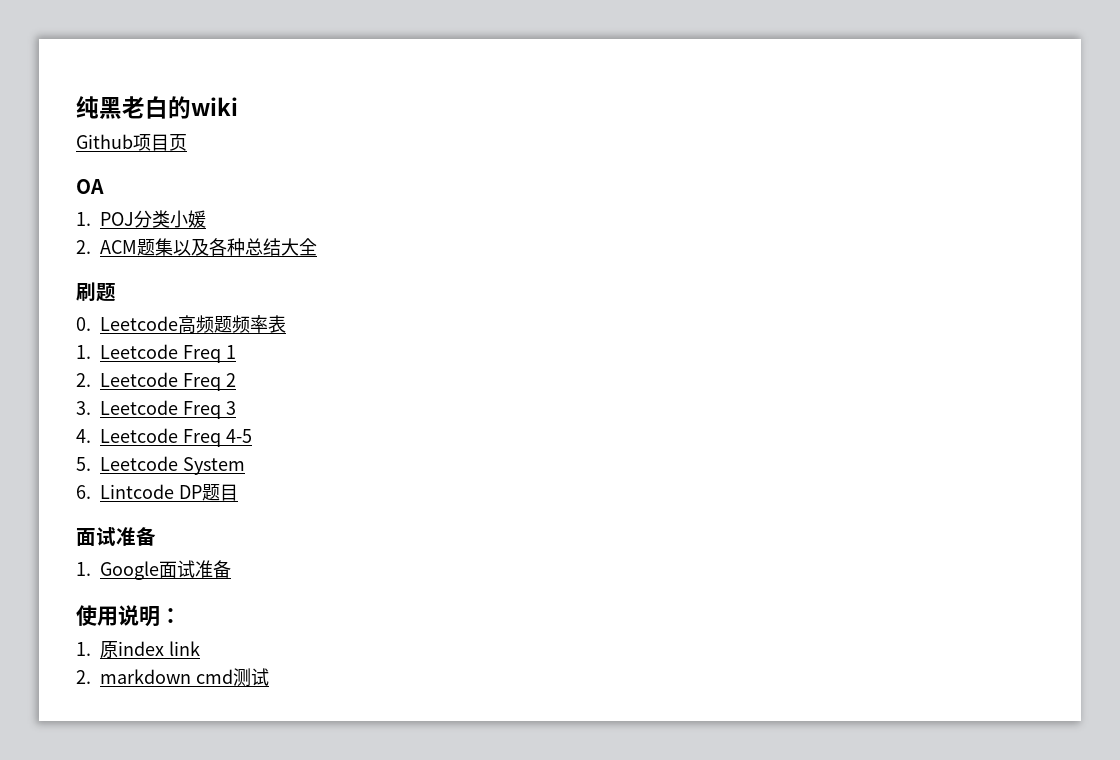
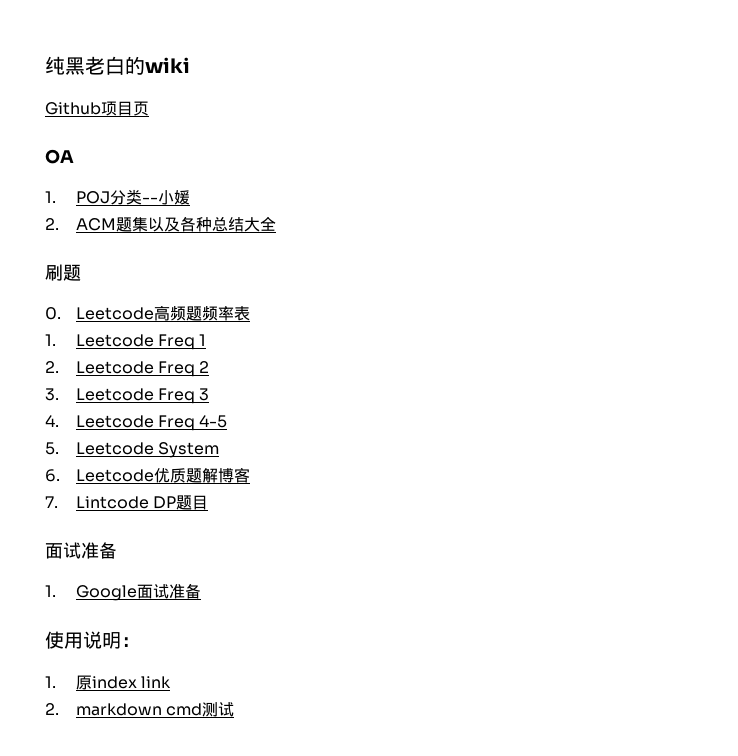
- 1. POJ分类小媛
+ 1. POJ分类--小媛
- 6. Lintcode DP题目
+ 6. Leetcode优质题解博客
+ 7. Lintcode DP题目

